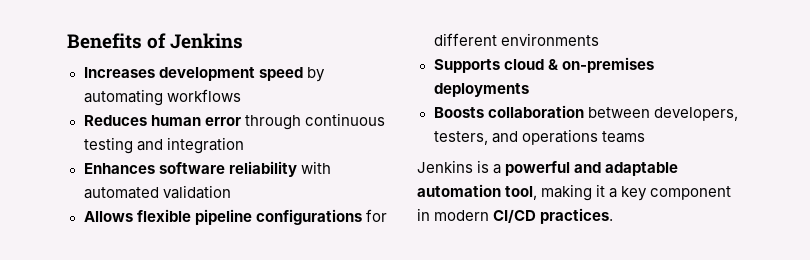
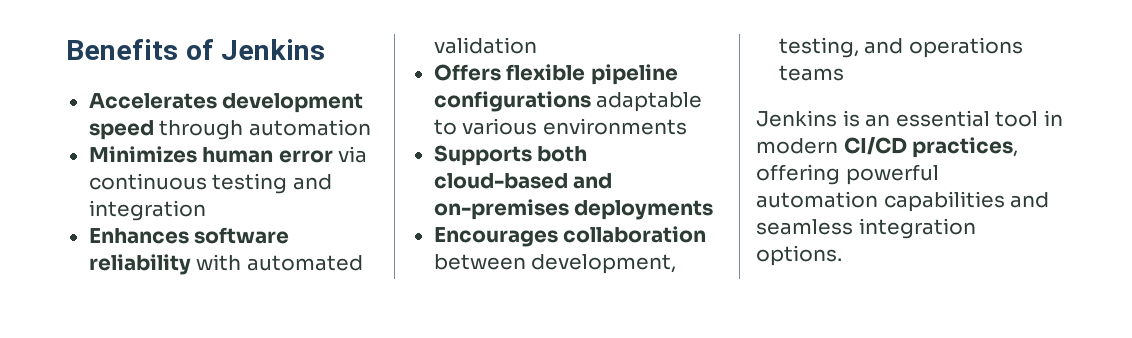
- Increases development speed by automating workflows
- Reduces human error through continuous testing and integration
+ Accelerates development speed through automation
+ Minimizes human error via continuous testing and integration
- Allows flexible pipeline configurations for different environments
+ Offers flexible pipeline configurations adaptable to various environments
- Supports cloud & on-premises deployments
+ Supports both cloud-based and on-premises deployments
- Boosts collaboration between developers, testers, and operations teams
+ Encourages collaboration between development, testing, and operations teams
- Jenkins is a powerful and adaptable automation tool, making it a key component in modern CI/CD practices.
+ Jenkins is an essential tool in modern CI/CD practices, offering powerful automation capabilities and seamless integration options.

